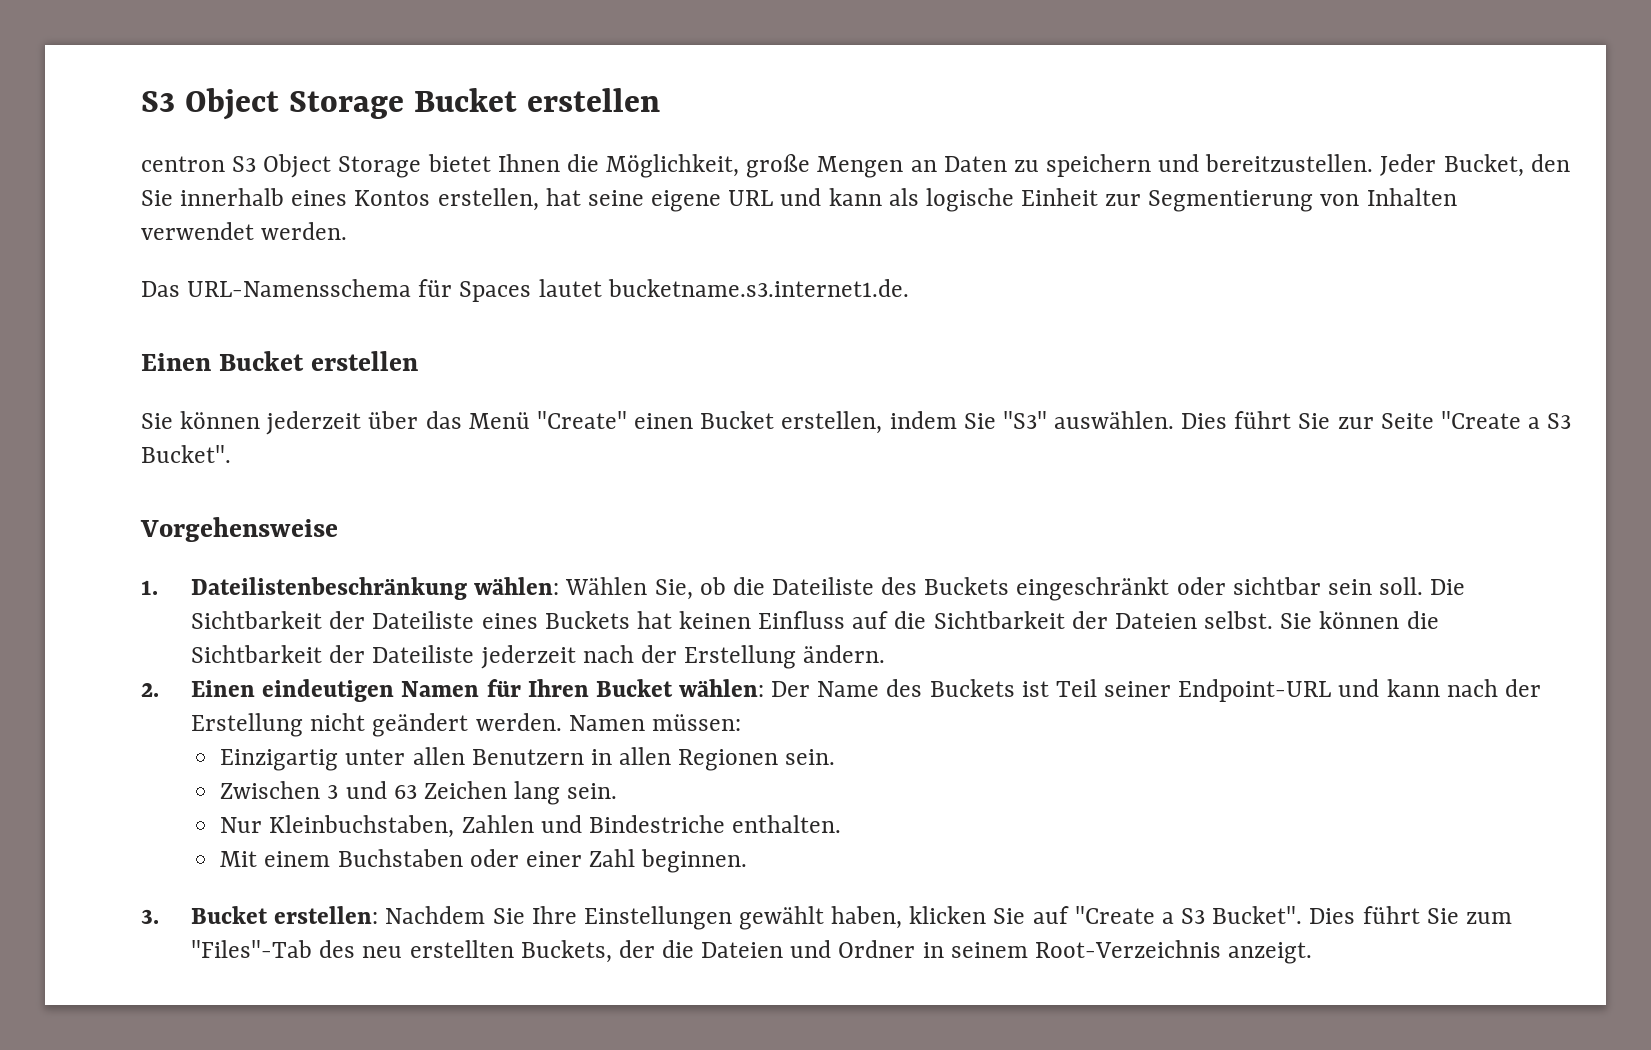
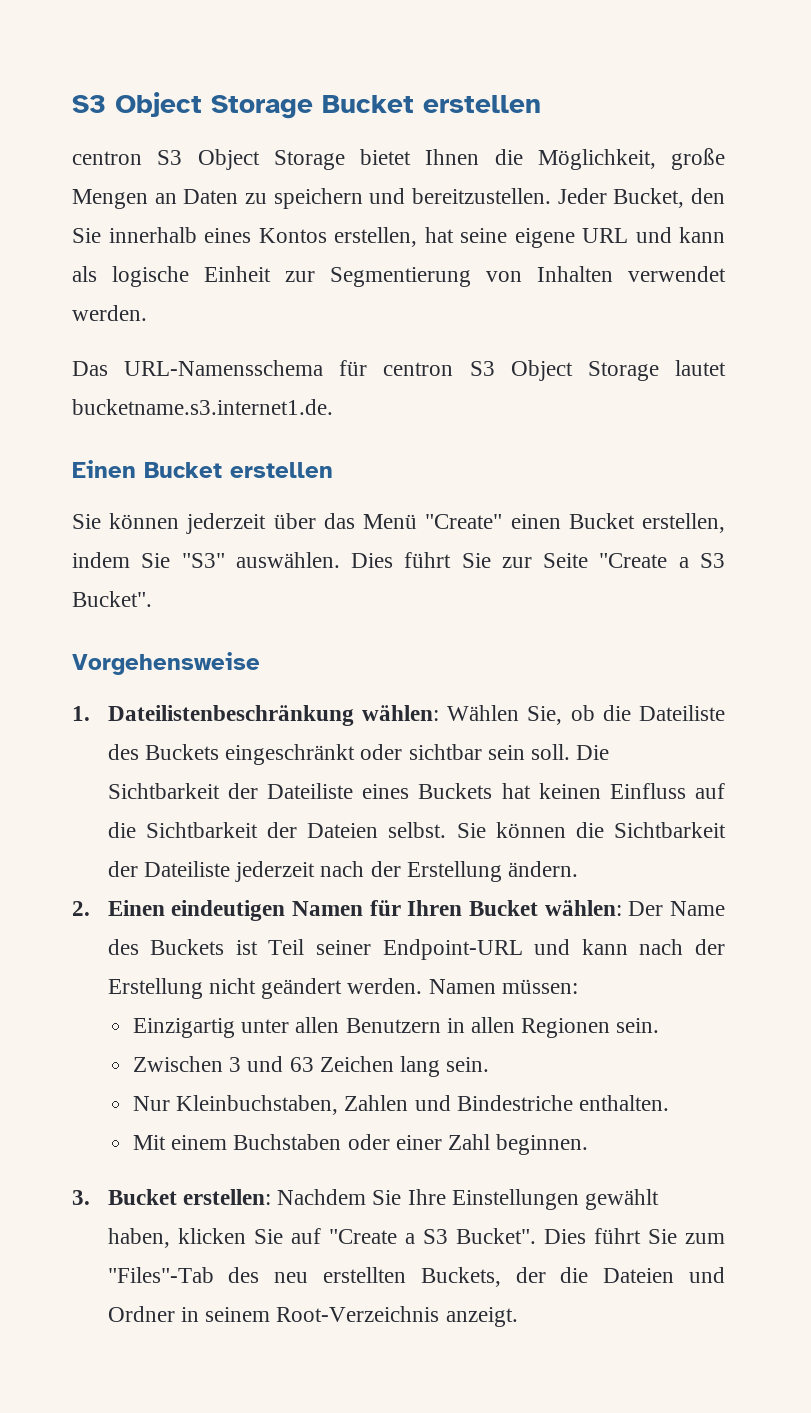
- Das URL-Namensschema für Spaces lautet bucketname.s3.internet1.de.
+ Das URL-Namensschema für centron S3 Object Storage lautet bucketname.s3.internet1.de.

